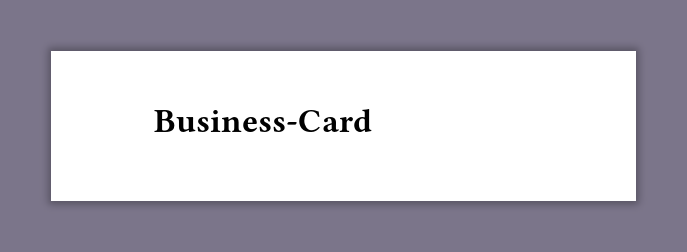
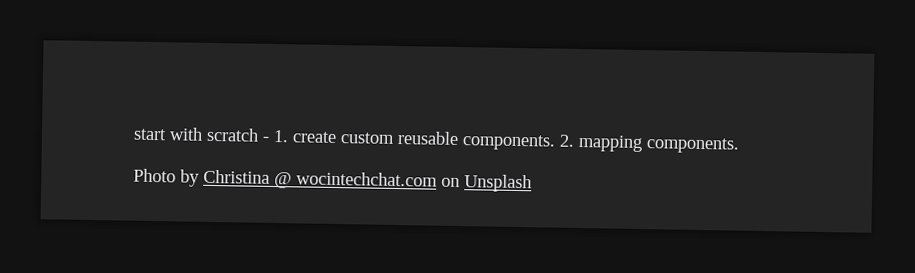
- Business-Card
+ start with scratch - 1. create custom reusable components. 2. mapping components.
+ Photo by Christina @ wocintechchat.com on Unsplash

